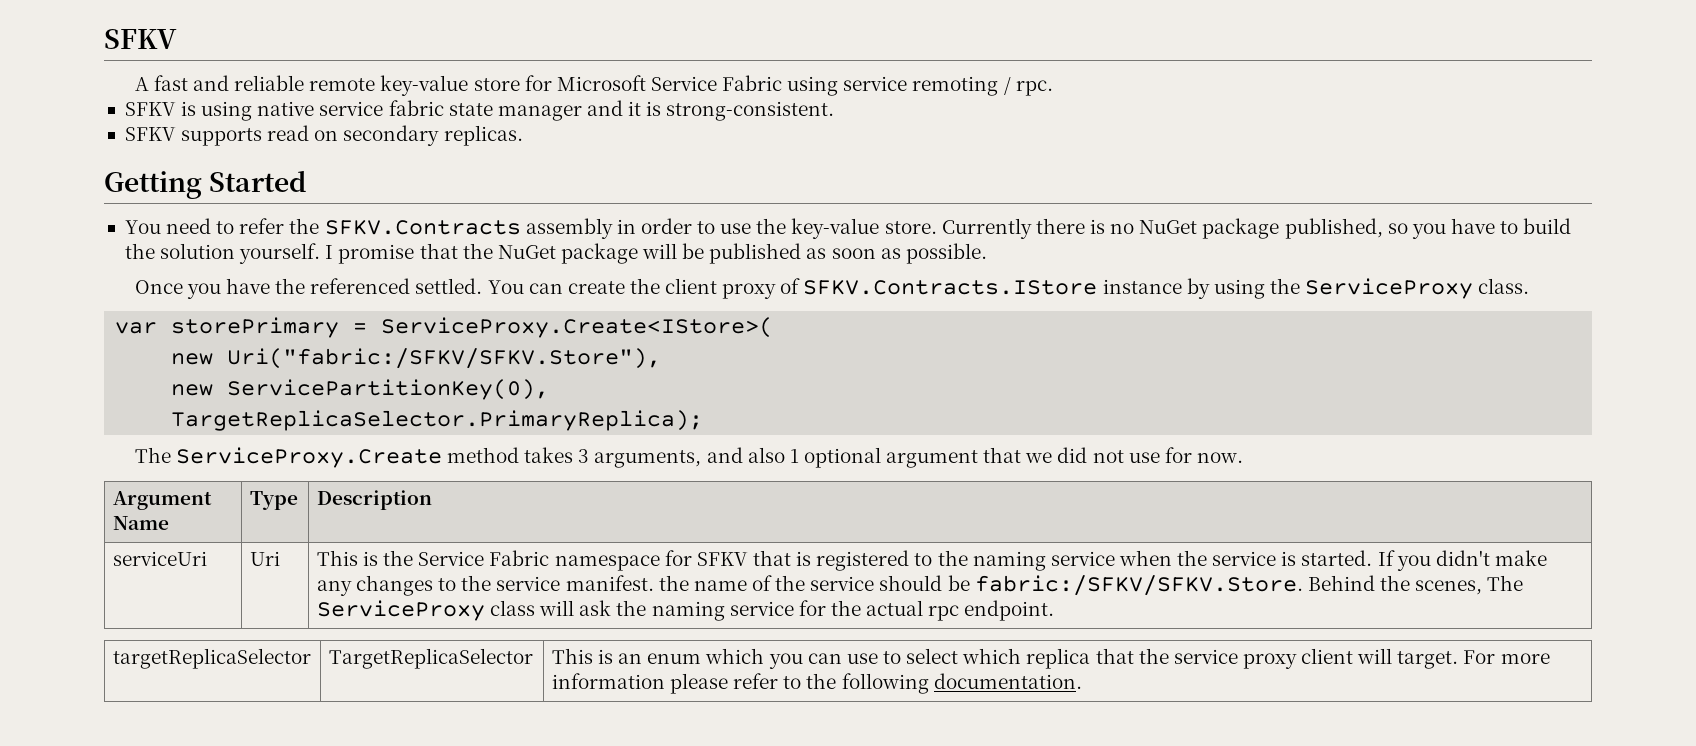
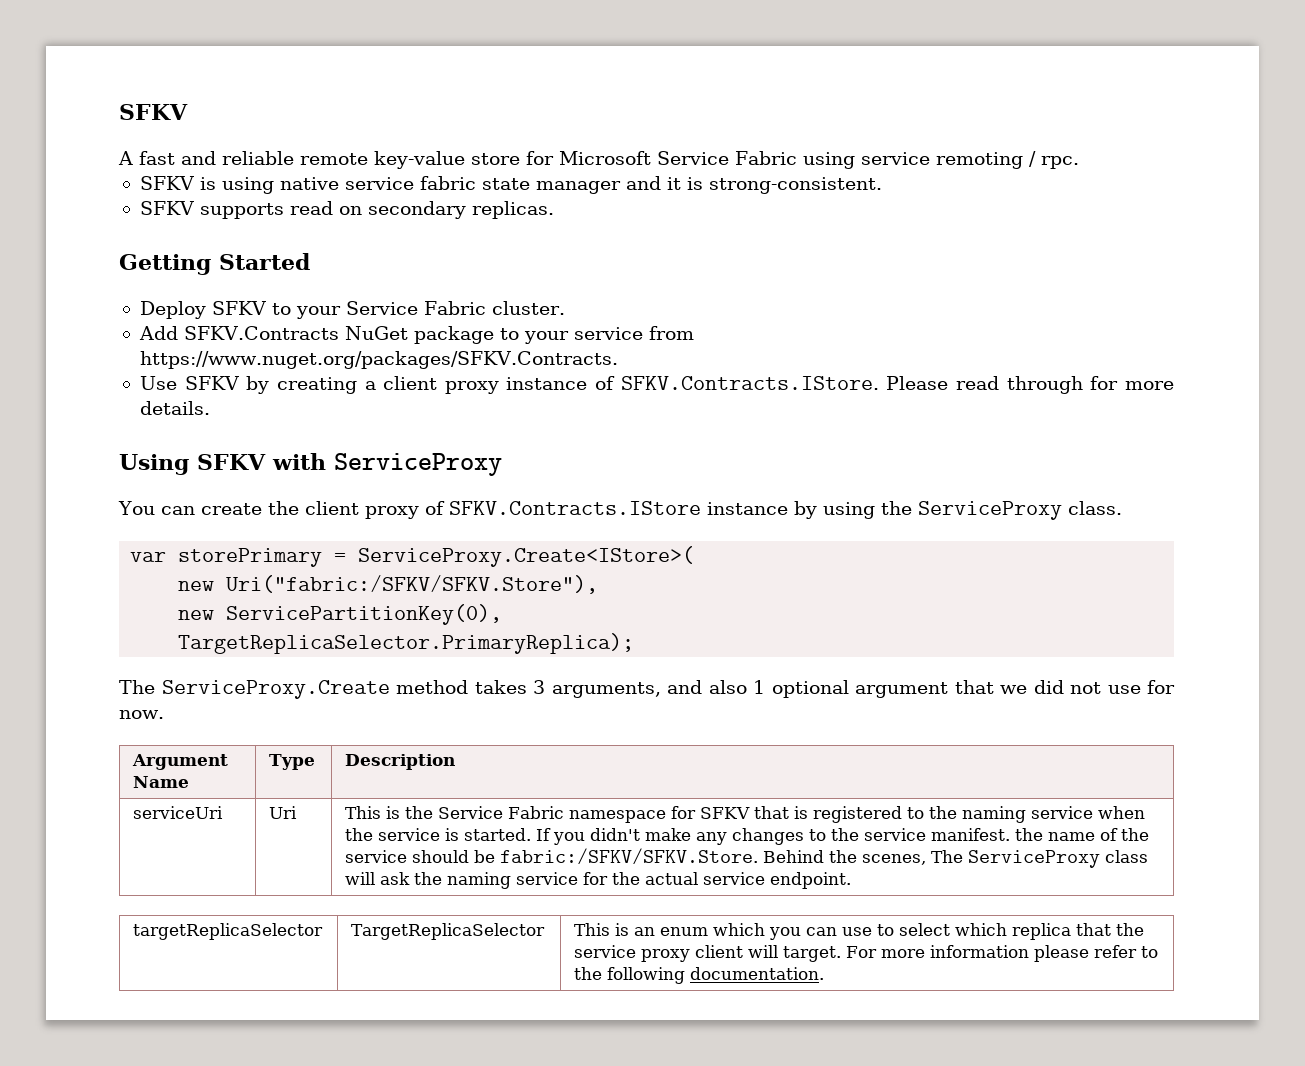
- You need to refer the SFKV.Contracts assembly in order to use the key-value store. Currently there is no NuGet package published, so you have to build the solution yourself. I promise that the NuGet package will be published as soon as possible.
- Once you have the referenced settled. You can create the client proxy of SFKV.Contracts.IStore instance by using the ServiceProxy class.
+ Deploy SFKV to your Service Fabric cluster.
+ Add SFKV.Contracts NuGet package to your service from https://www.nuget.org/packages/SFKV.Contracts.
+ Use SFKV by creating a client proxy instance of SFKV.Contracts.IStore. Please read through for more details.
+ Using SFKV with ServiceProxy
+ You can create the client proxy of SFKV.Contracts.IStore instance by using the ServiceProxy class.
- If you didn't make any changes to the service manifest. the name of the service should be fabric:/SFKV/SFKV.Store. Behind the scenes, The ServiceProxy class will ask the naming service for the actual rpc endpoint.
+ If you didn't make any changes to the service manifest. the name of the service should be fabric:/SFKV/SFKV.Store. Behind the scenes, The ServiceProxy class will ask the naming service for the actual service endpoint.

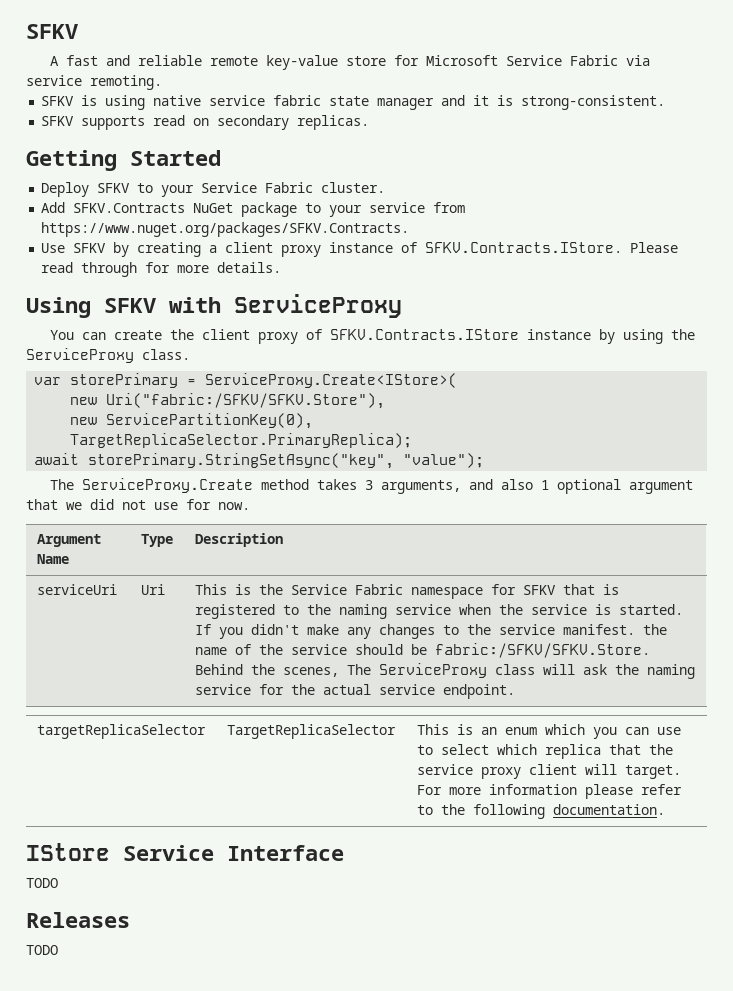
- A fast and reliable remote key-value store for Microsoft Service Fabric using service remoting / rpc.
+ A fast and reliable remote key-value store for Microsoft Service Fabric via service remoting.
+ await storePrimary.StringSetAsync("key", "value");
+ IStore Service Interface
+ TODO
+ Releases
+ TODO

